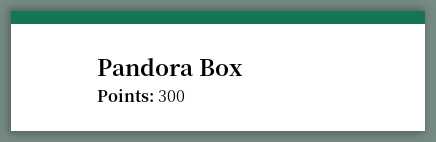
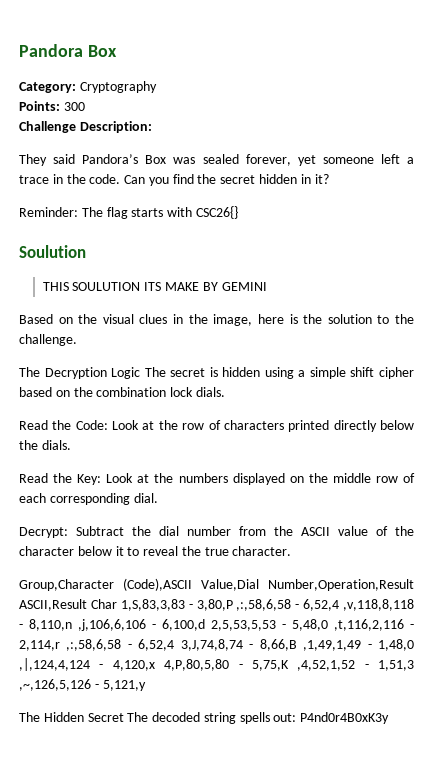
+ Category: Cryptography
+ Challenge Description:
+ They said Pandora’s Box was sealed forever, yet someone left a trace in the code. Can you find the secret hidden in it?
+ Reminder: The flag starts with CSC26{}
+ Soulution
+ THIS SOULUTION ITS MAKE BY GEMINI
+ Based on the visual clues in the image, here is the solution to the challenge.
+ The Decryption Logic The secret is hidden using a simple shift cipher based on the combination lock dials.
+ Read the Code: Look at the row of characters printed directly below the dials.
+ Read the Key: Look at the numbers displayed on the middle row of each corresponding dial.
+ Decrypt: Subtract the dial number from the ASCII value of the character below it to reveal the true character.
+ Group,Character (Code),ASCII Value,Dial Number,Operation,Result ASCII,Result Char 1,S,83,3,83 - 3,80,P ,:,58,6,58 - 6,52,4 ,v,118,8,118 - 8,110,n ,j,106,6,106 - 6,100,d 2,5,53,5,53 - 5,48,0 ,t,116,2,116 - 2,114,r ,:,58,6,58 - 6,52,4 3,J,74,8,74 - 8,66,B ,1,49,1,49 - 1,48,0 ,|,124,4,124 - 4,120,x 4,P,80,5,80 - 5,75,K ,4,52,1,52 - 1,51,3 ,~,126,5,126 - 5,121,y
+ The Hidden Secret The decoded string spells out: P4nd0r4B0xK3y

